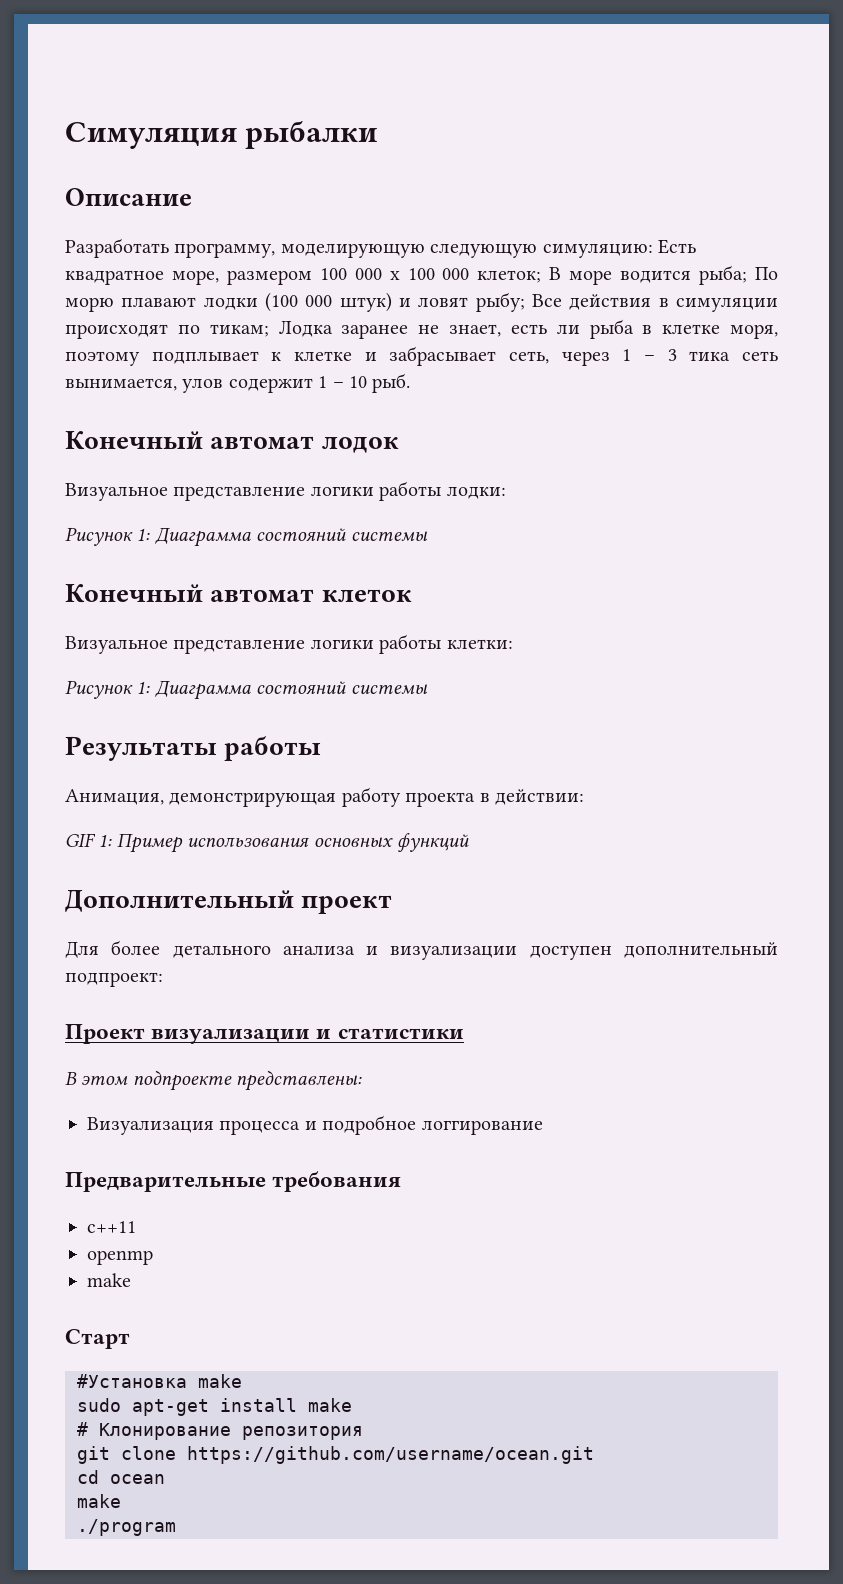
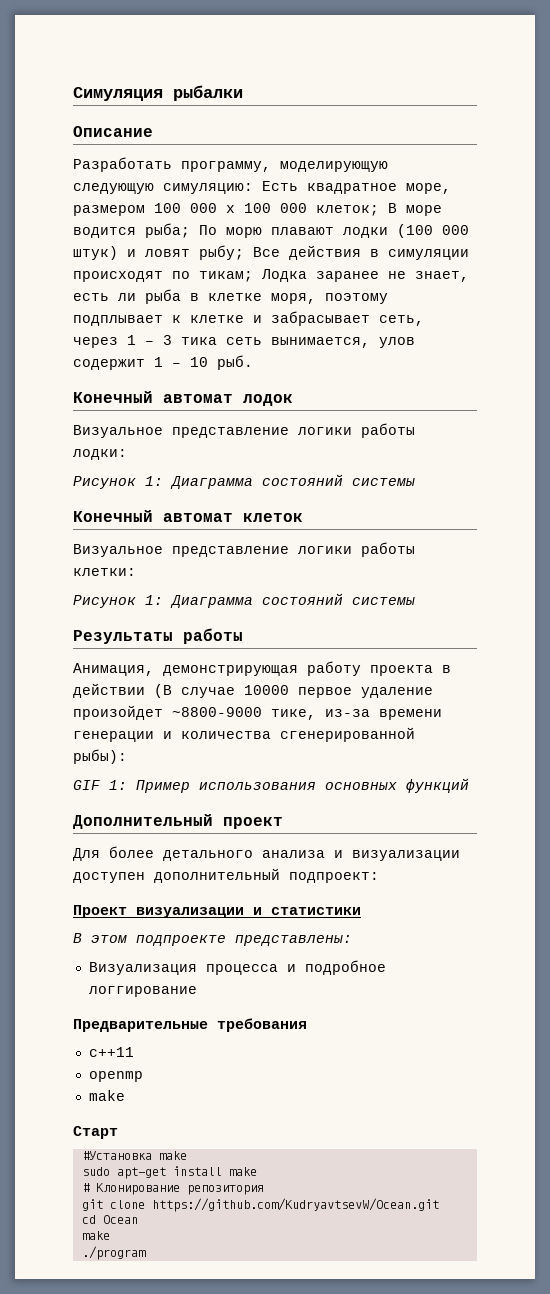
- Анимация, демонстрирующая работу проекта в действии:
+ Анимация, демонстрирующая работу проекта в действии (В случае 10000 первое удаление произойдет ~8800-9000 тике, из-за времени генерации и количества сгенерированной рыбы):
- git clone https://github.com/username/ocean.git
+ git clone https://github.com/KudryavtsevW/Ocean.git
- cd ocean
+ cd Ocean

